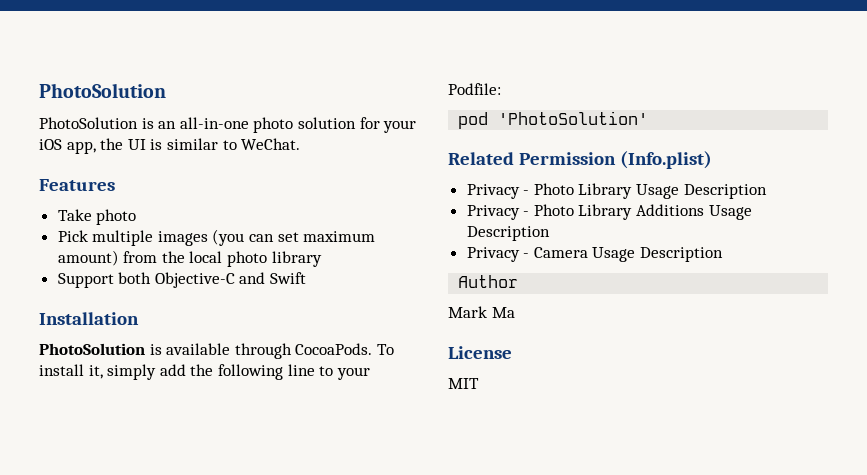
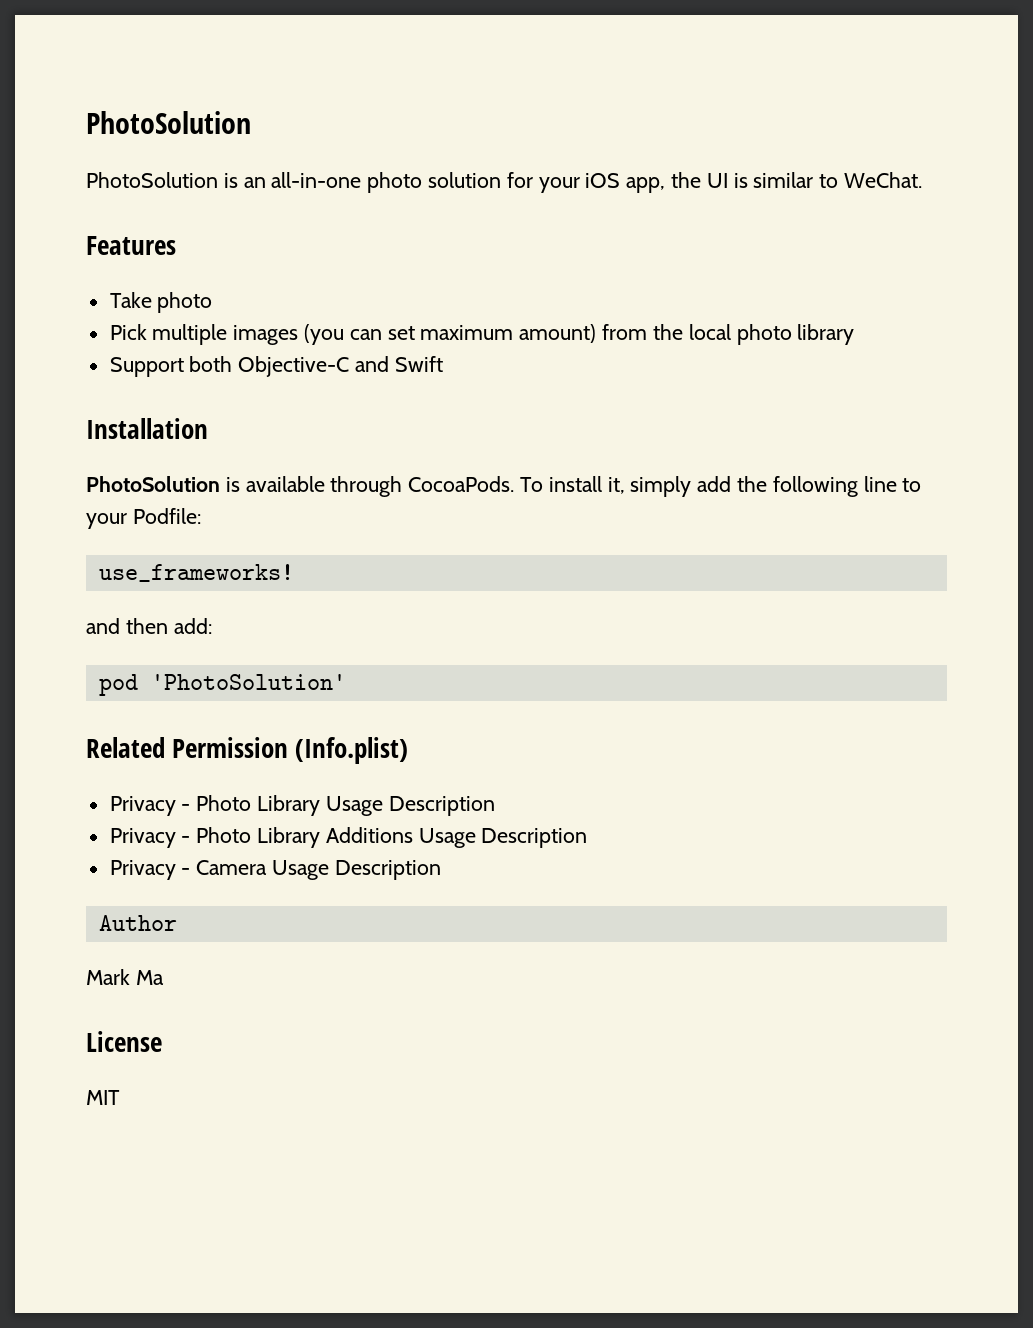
+ use_frameworks!
+ and then add:

